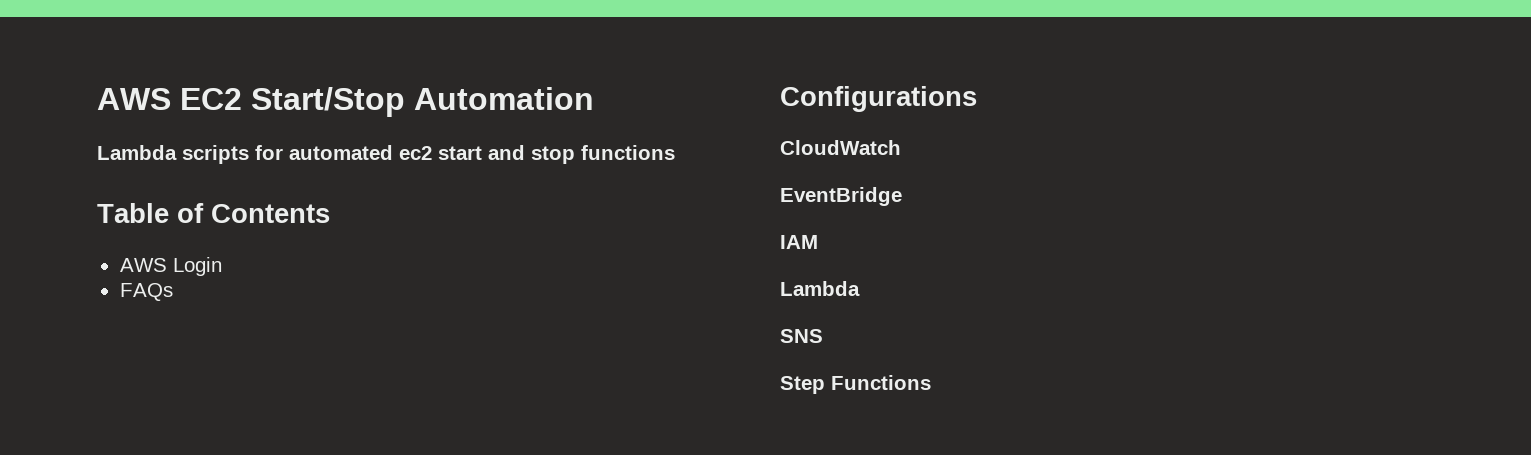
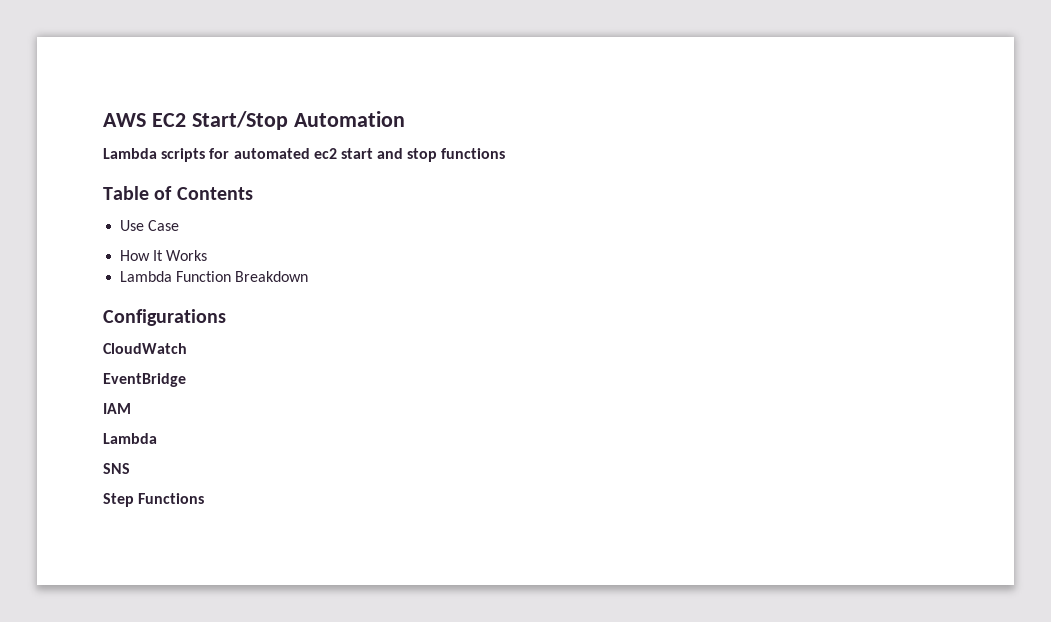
- AWS Login
- FAQs
+ Use Case
+ How It Works
+ Lambda Function Breakdown

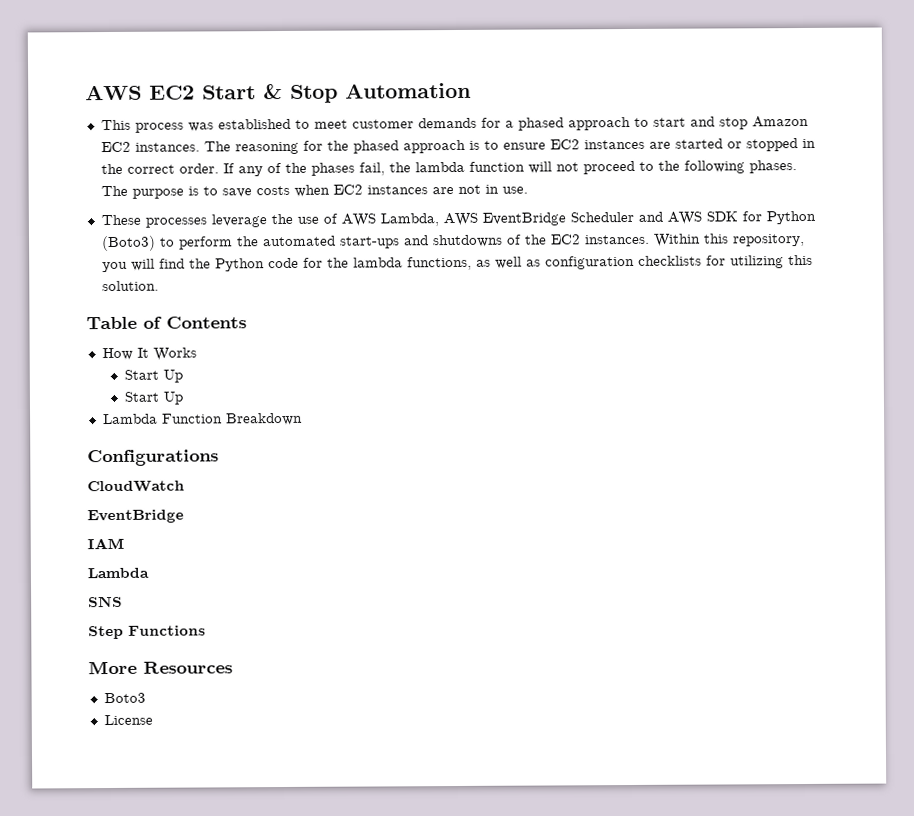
- AWS EC2 Start/Stop Automation
- Lambda scripts for automated ec2 start and stop functions
+ AWS EC2 Start & Stop Automation
+ This process was established to meet customer demands for a phased approach to start and stop Amazon EC2 instances. The reasoning for the phased approach is to ensure EC2 instances are started or stopped in the correct order. If any of the phases fail, the lambda function will not proceed to the following phases. The purpose is to save costs when EC2 instances are not in use.
+ These processes leverage the use of AWS Lambda, AWS EventBridge Scheduler and AWS SDK for Python (Boto3) to perform the automated start-ups and shutdowns of the EC2 instances. Within this repository, you will find the Python code for the lambda functions, as well as configuration checklists for utilizing this solution.
- Use Case
  How It Works
+ Start Up
+ Start Up
+ More Resources
+ Boto3
+ License

